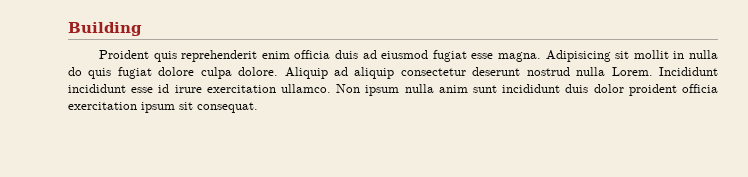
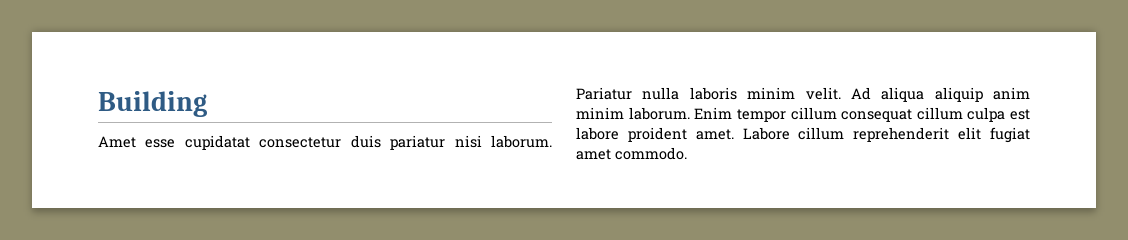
- Proident quis reprehenderit enim officia duis ad eiusmod fugiat esse magna. Adipisicing sit mollit in nulla do quis fugiat dolore culpa dolore. Aliquip ad aliquip consectetur deserunt nostrud nulla Lorem. Incididunt incididunt esse id irure exercitation ullamco. Non ipsum nulla anim sunt incididunt duis dolor proident officia exercitation ipsum sit consequat.
+ Amet esse cupidatat consectetur duis pariatur nisi laborum. Pariatur nulla laboris minim velit. Ad aliqua aliquip anim minim laborum. Enim tempor cillum consequat cillum culpa est labore proident amet. Labore cillum reprehenderit elit fugiat amet commodo.

